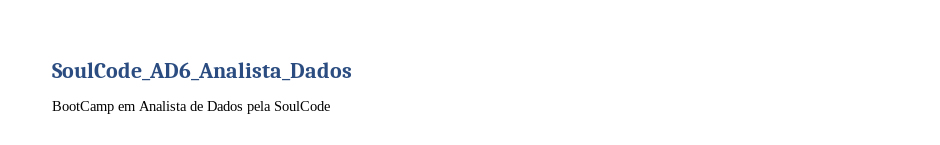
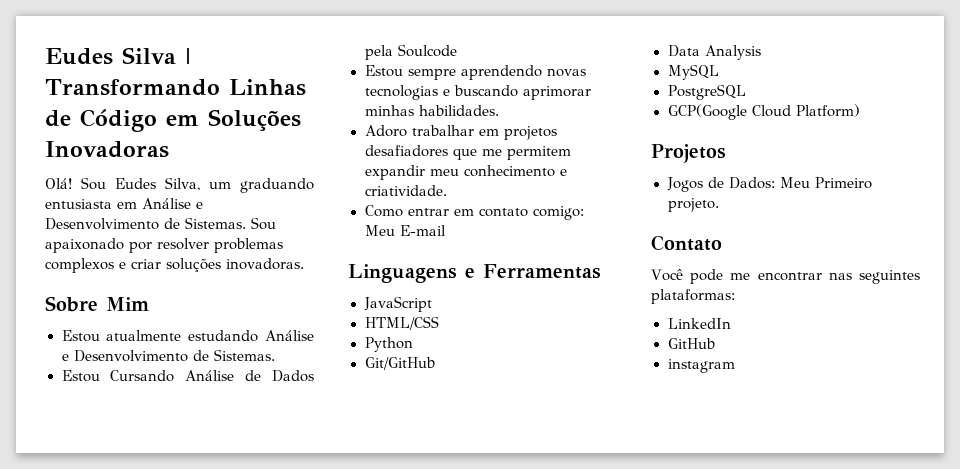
- SoulCode_AD6_Analista_Dados
- BootCamp em Analista de Dados pela SoulCode
+ Eudes Silva | Transformando Linhas de Código em Soluções Inovadoras
+ Olá! Sou Eudes Silva, um graduando entusiasta em Análise e Desenvolvimento de Sistemas. Sou apaixonado por resolver problemas complexos e criar soluções inovadoras.
+ Sobre Mim
+ Estou atualmente estudando Análise e Desenvolvimento de Sistemas.
+ Estou Cursando Análise de Dados pela Soulcode
+ Estou sempre aprendendo novas tecnologias e buscando aprimorar minhas habilidades.
+ Adoro trabalhar em projetos desafiadores que me permitem expandir meu conhecimento e criatividade.
+ Como entrar em contato comigo: Meu E-mail
+ Linguagens e Ferramentas
+ JavaScript
+ HTML/CSS
+ Python
+ Git/GitHub
+ Data Analysis
+ MySQL
+ PostgreSQL
+ GCP(Google Cloud Platform)
+ Projetos
+ Jogos de Dados: Meu Primeiro projeto.
+ Contato
+ Você pode me encontrar nas seguintes plataformas:
+ LinkedIn
+ GitHub
+ instagram

